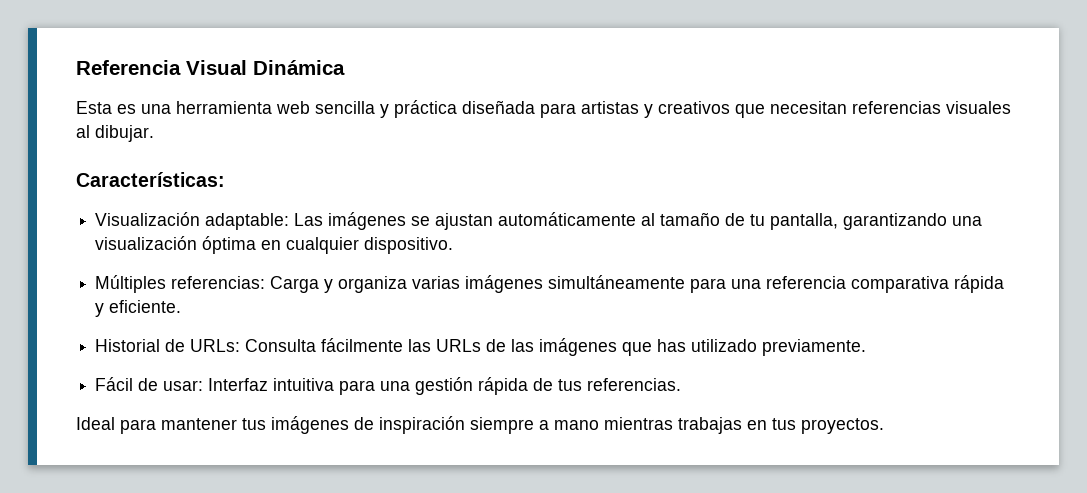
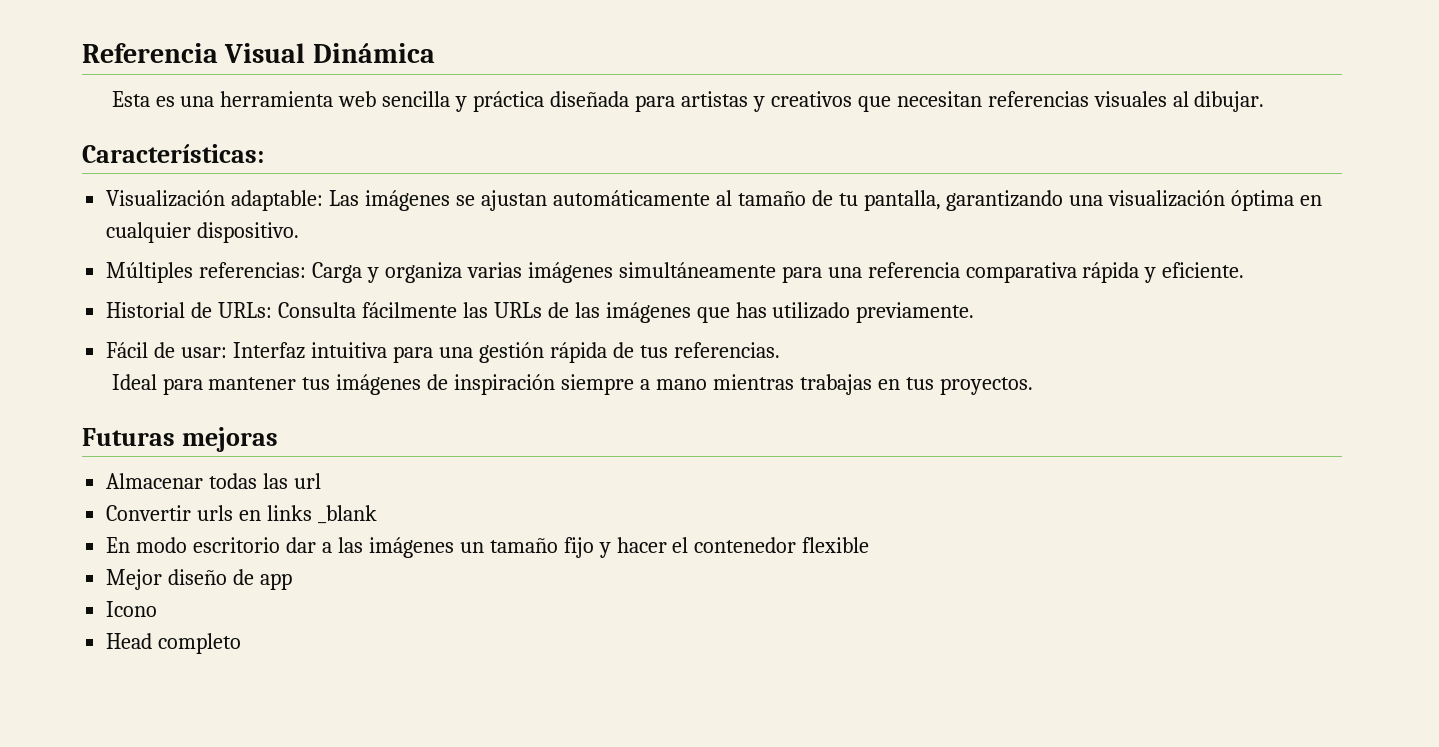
+ Futuras mejoras
+ Almacenar todas las url
+ Convertir urls en links _blank
+ En modo escritorio dar a las imágenes un tamaño fijo y hacer el contenedor flexible
+ Mejor diseño de app
+ Icono
+ Head completo

